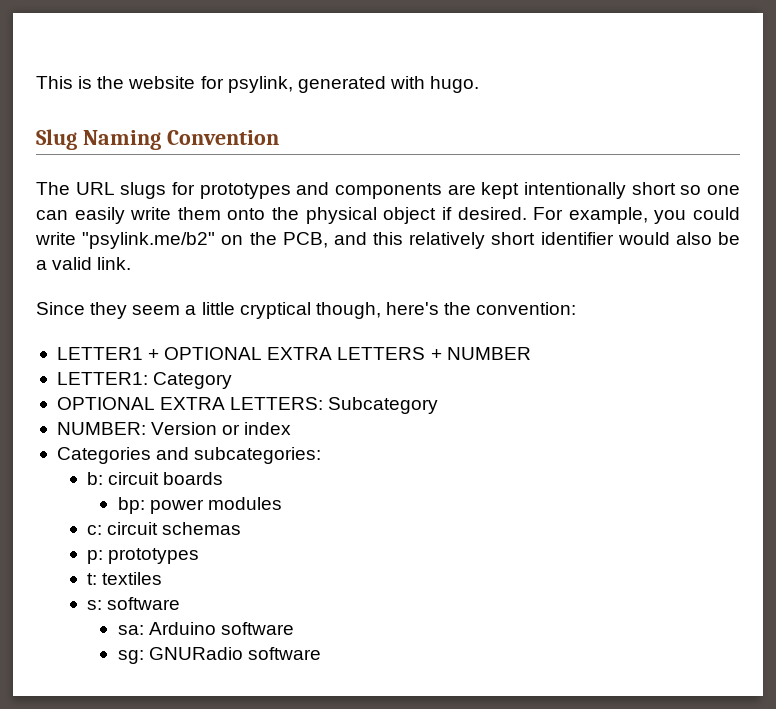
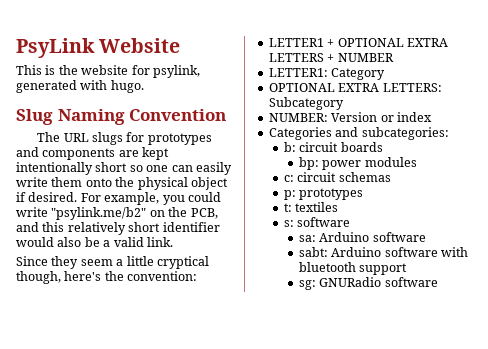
+ PsyLink Website
+ sabt: Arduino software with bluetooth support

